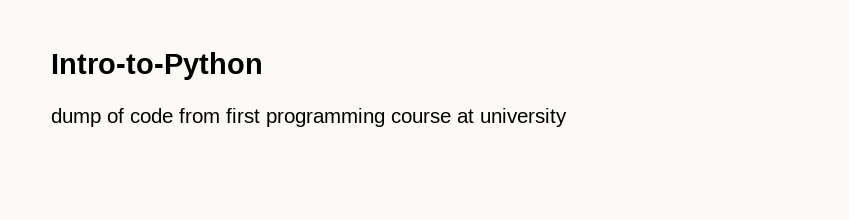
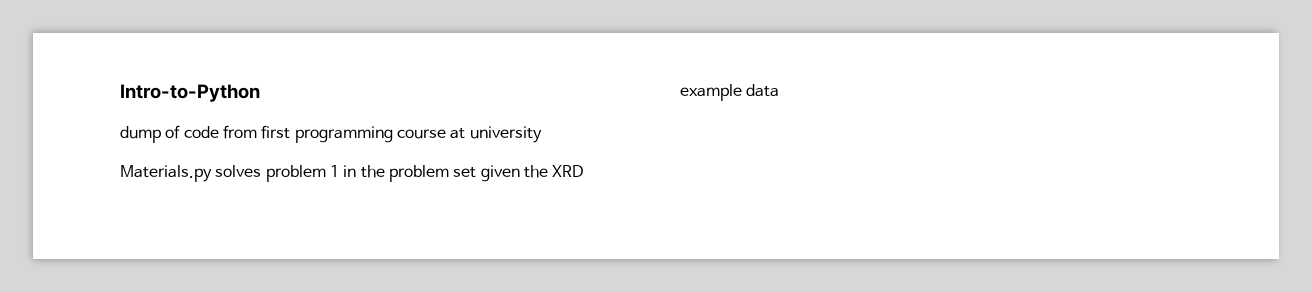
+ Materials.py solves problem 1 in the problem set given the XRD example data

